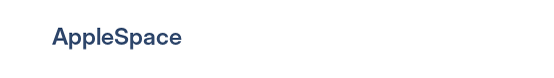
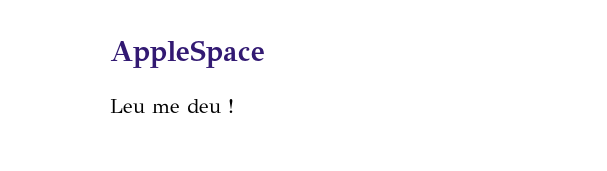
+ Leu me deu !

